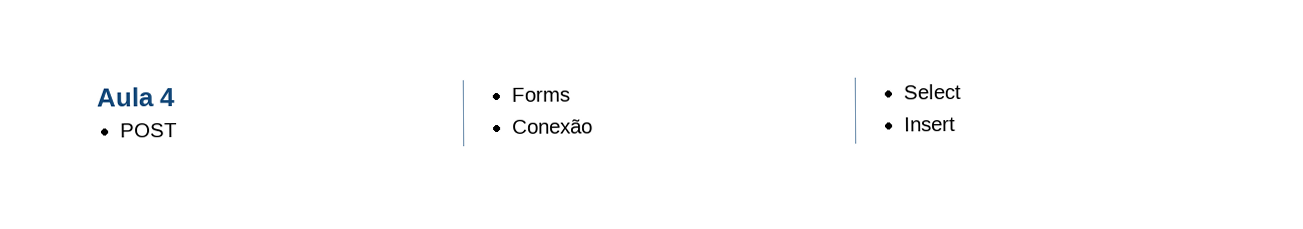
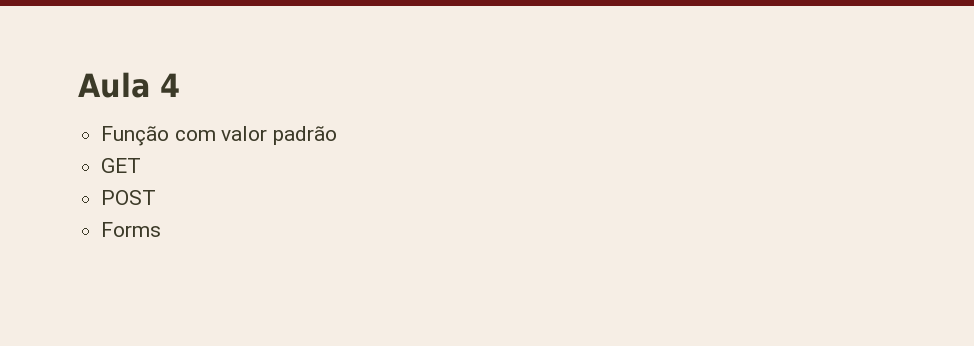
+ Função com valor padrão
+ GET
- Conexão
- Select
- Insert

